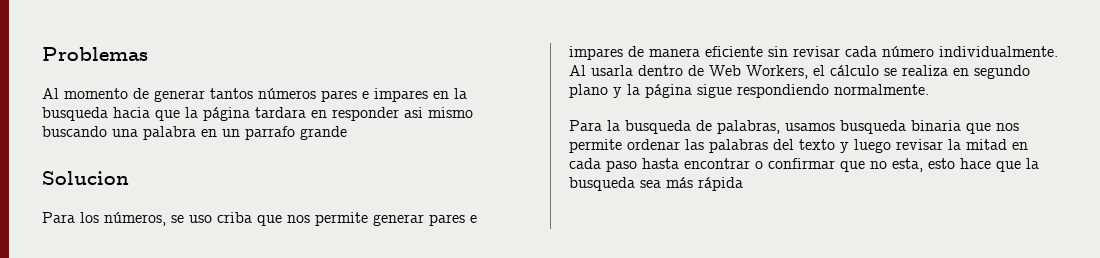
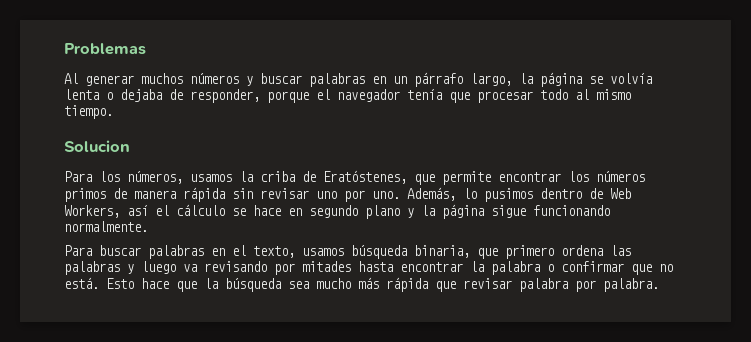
- Al momento de generar tantos números pares e impares en la busqueda hacia que la página tardara en responder asi mismo buscando una palabra en un parrafo grande
+ Al generar muchos números y buscar palabras en un párrafo largo, la página se volvía lenta o dejaba de responder, porque el navegador tenía que procesar todo al mismo tiempo.
  Solucion
- Para los números, se uso criba que nos permite generar pares e impares de manera eficiente sin revisar cada número individualmente. Al usarla dentro de Web Workers, el cálculo se realiza en segundo plano y la página sigue respondiendo normalmente.
+ Para los números, usamos la criba de Eratóstenes, que permite encontrar los números primos de manera rápida sin revisar uno por uno. Además, lo pusimos dentro de Web Workers, así el cálculo se hace en segundo plano y la página sigue funcionando normalmente.
- Para la busqueda de palabras, usamos busqueda binaria que nos permite ordenar las palabras del texto y luego revisar la mitad en cada paso hasta encontrar o confirmar que no esta, esto hace que la busqueda sea más rápida
+ Para buscar palabras en el texto, usamos búsqueda binaria, que primero ordena las palabras y luego va revisando por mitades hasta encontrar la palabra o confirmar que no está. Esto hace que la búsqueda sea mucho más rápida que revisar palabra por palabra.

